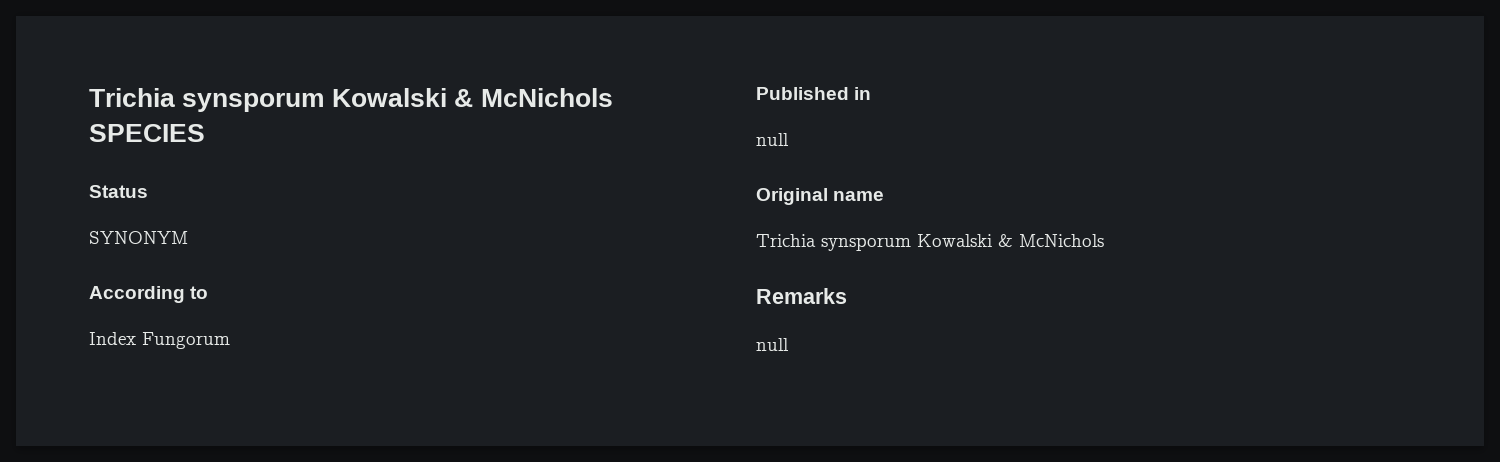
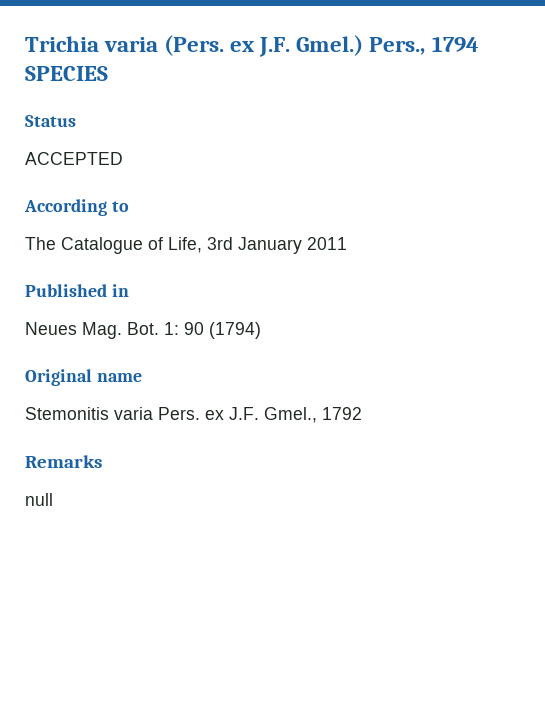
- Trichia synsporum Kowalski & McNichols SPECIES
+ Trichia varia (Pers. ex J.F. Gmel.) Pers., 1794 SPECIES
- SYNONYM
+ ACCEPTED
- Index Fungorum
+ The Catalogue of Life, 3rd January 2011
  Published in
- null
+ Neues Mag. Bot. 1: 90 (1794)
  Original name
- Trichia synsporum Kowalski & McNichols
+ Stemonitis varia Pers. ex J.F. Gmel., 1792

